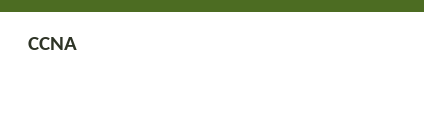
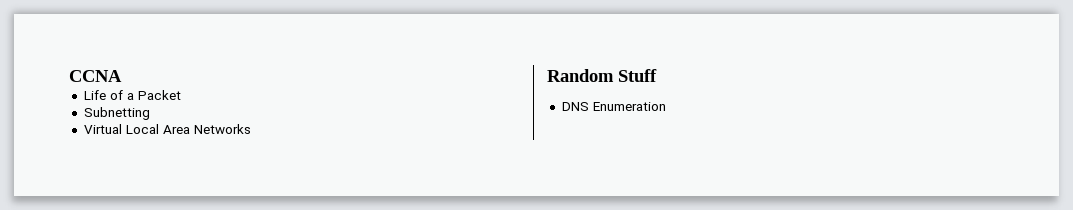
+ Life of a Packet
+ Subnetting
+ Virtual Local Area Networks
+ Random Stuff
+ DNS Enumeration

